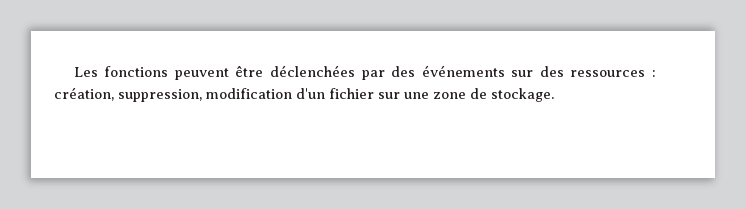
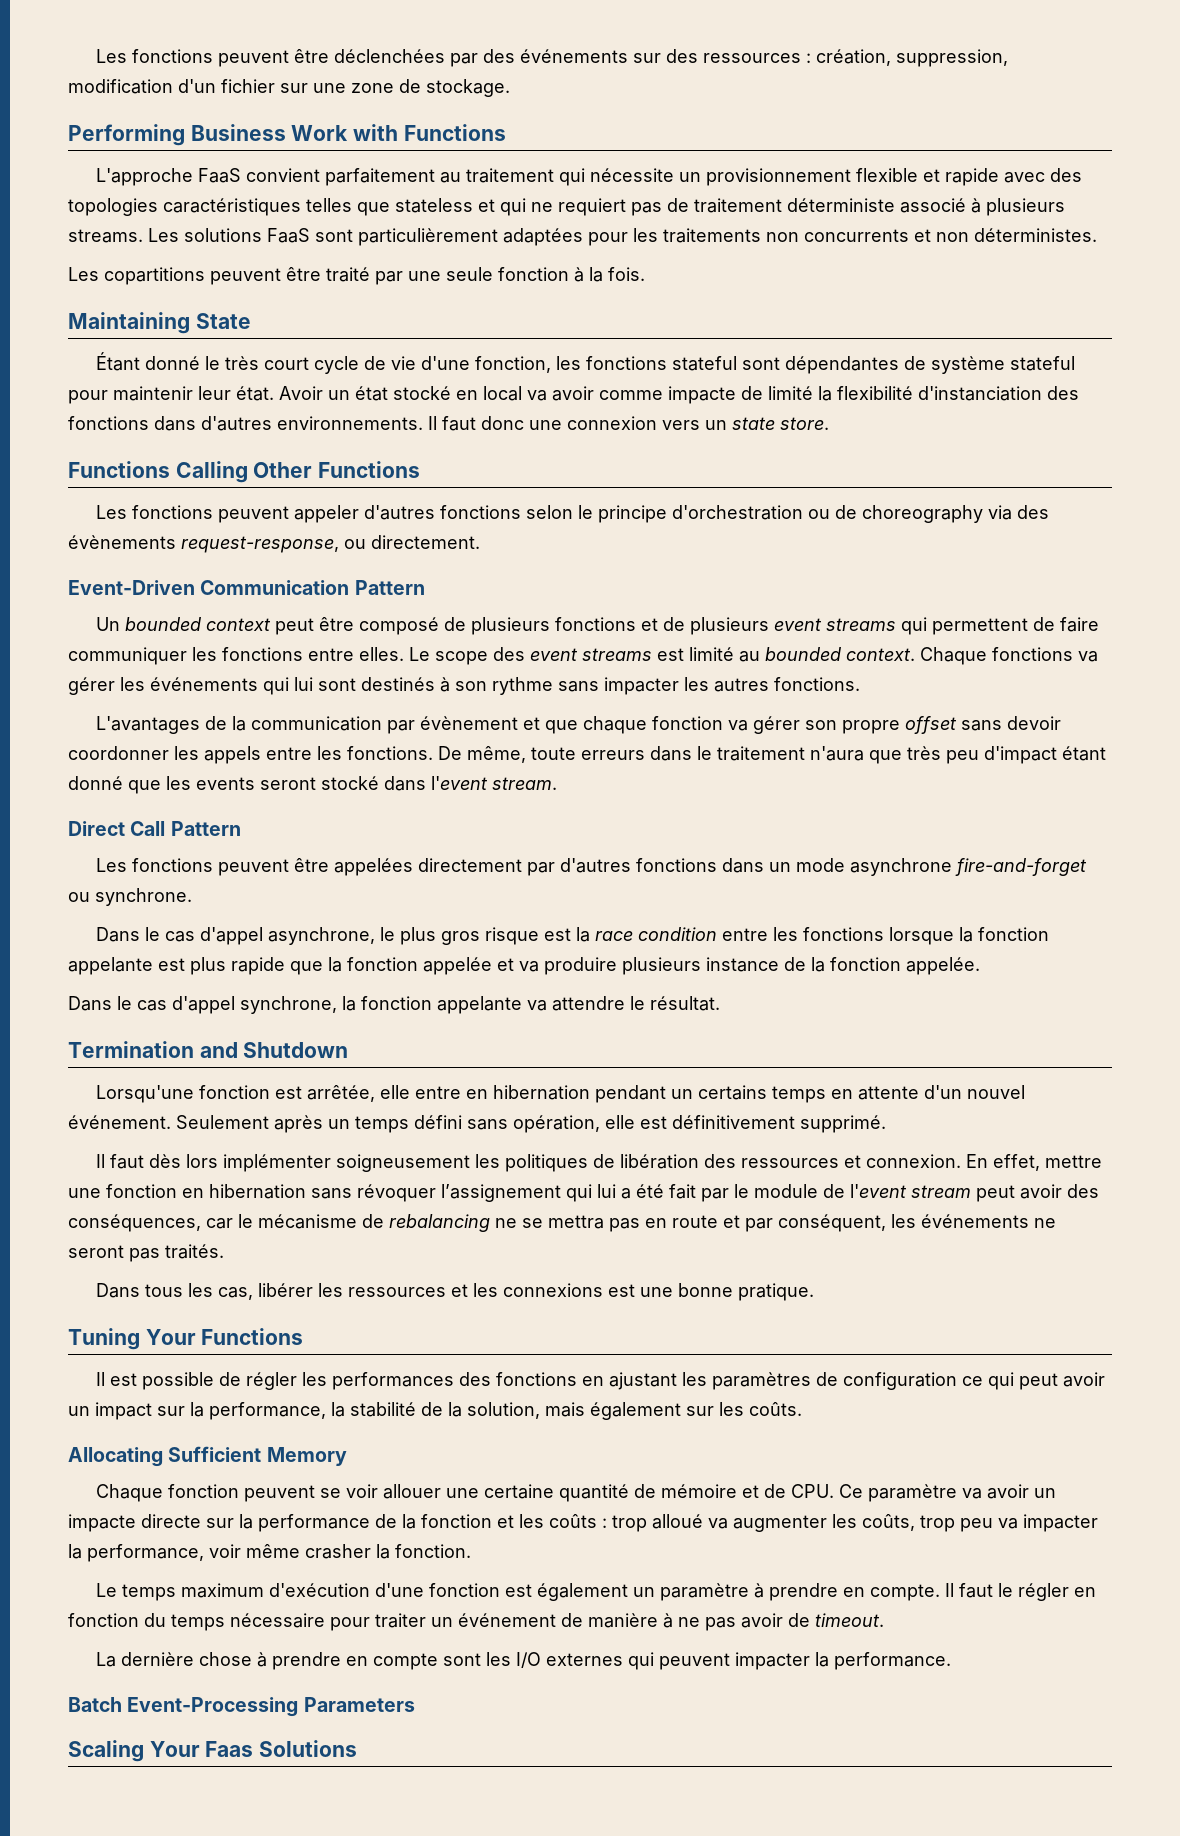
+ Performing Business Work with Functions
+ L'approche FaaS convient parfaitement au traitement qui nécessite un provisionnement flexible et rapide avec des topologies caractéristiques telles que stateless et qui ne requiert pas de traitement déterministe associé à plusieurs streams. Les solutions FaaS sont particulièrement adaptées pour les traitements non concurrents et non déterministes.
+ Les copartitions peuvent être traité par une seule fonction à la fois.
+ Maintaining State
+ Étant donné le très court cycle de vie d'une fonction, les fonctions stateful sont dépendantes de système stateful pour maintenir leur état. Avoir un état stocké en local va avoir comme impacte de limité la flexibilité d'instanciation des fonctions dans d'autres environnements. Il faut donc une connexion vers un state store.
+ Functions Calling Other Functions
+ Les fonctions peuvent appeler d'autres fonctions selon le principe d'orchestration ou de choreography via des évènements request-response, ou directement.
+ Event-Driven Communication Pattern
+ Un bounded context peut être composé de plusieurs fonctions et de plusieurs event streams qui permettent de faire communiquer les fonctions entre elles. Le scope des event streams est limité au bounded context. Chaque fonctions va gérer les événements qui lui sont destinés à son rythme sans impacter les autres fonctions.
+ L'avantages de la communication par évènement et que chaque fonction va gérer son propre offset sans devoir coordonner les appels entre les fonctions. De même, toute erreurs dans le traitement n'aura que très peu d'impact étant donné que les events seront stocké dans l'event stream.
+ Direct Call Pattern
+ Les fonctions peuvent être appelées directement par d'autres fonctions dans un mode asynchrone fire-and-forget ou synchrone.
+ Dans le cas d'appel asynchrone, le plus gros risque est la race condition entre les fonctions lorsque la fonction appelante est plus rapide que la fonction appelée et va produire plusieurs instance de la fonction appelée.
+ Dans le cas d'appel synchrone, la fonction appelante va attendre le résultat.
+ Termination and Shutdown
+ Lorsqu'une fonction est arrêtée, elle entre en hibernation pendant un certains temps en attente d'un nouvel événement. Seulement après un temps défini sans opération, elle est définitivement supprimé.
+ Il faut dès lors implémenter soigneusement les politiques de libération des ressources et connexion. En effet, mettre une fonction en hibernation sans révoquer l’assignement qui lui a été fait par le module de l'event stream peut avoir des conséquences, car le mécanisme de rebalancing ne se mettra pas en route et par conséquent, les événements ne seront pas traités.
+ Dans tous les cas, libérer les ressources et les connexions est une bonne pratique.
+ Tuning Your Functions
+ Il est possible de régler les performances des fonctions en ajustant les paramètres de configuration ce qui peut avoir un impact sur la performance, la stabilité de la solution, mais également sur les coûts.
+ Allocating Sufficient Memory
+ Chaque fonction peuvent se voir allouer une certaine quantité de mémoire et de CPU. Ce paramètre va avoir un impacte directe sur la performance de la fonction et les coûts : trop alloué va augmenter les coûts, trop peu va impacter la performance, voir même crasher la fonction.
+ Le temps maximum d'exécution d'une fonction est également un paramètre à prendre en compte. Il faut le régler en fonction du temps nécessaire pour traiter un événement de manière à ne pas avoir de timeout.
+ La dernière chose à prendre en compte sont les I/O externes qui peuvent impacter la performance.
+ Batch Event-Processing Parameters
+ Scaling Your Faas Solutions

